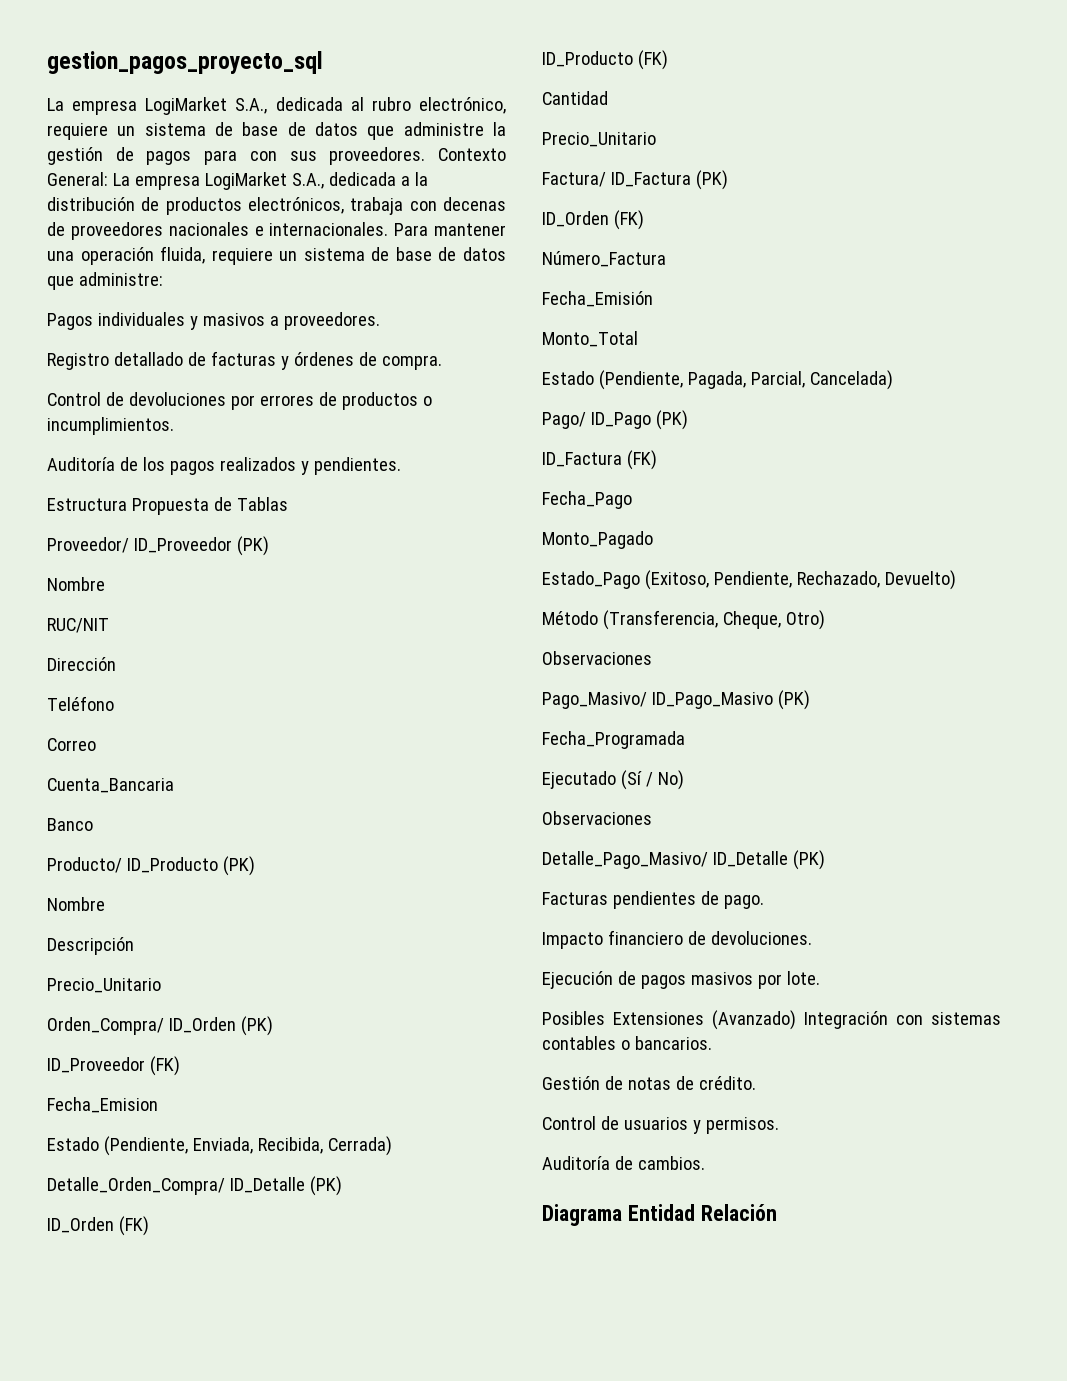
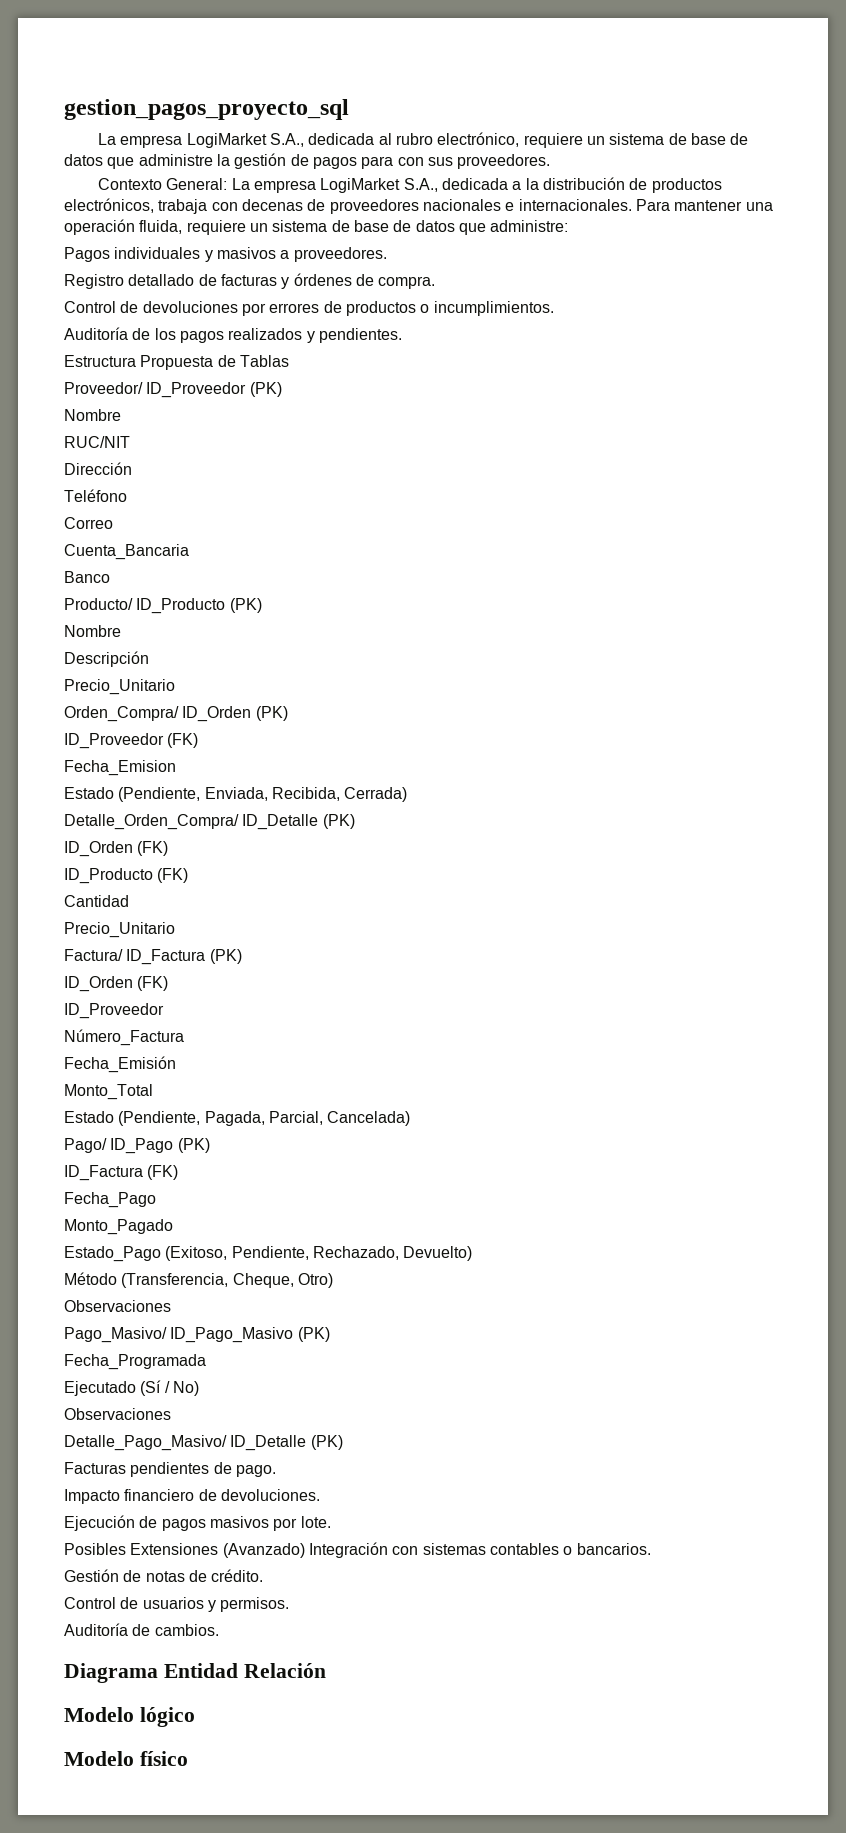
- La empresa LogiMarket S.A., dedicada al rubro electrónico, requiere un sistema de base de datos que administre la gestión de pagos para con sus proveedores. Contexto General: La empresa LogiMarket S.A., dedicada a la distribución de productos electrónicos, trabaja con decenas de proveedores nacionales e internacionales.
+ La empresa LogiMarket S.A., dedicada al rubro electrónico, requiere un sistema de base de datos que administre la gestión de pagos para con sus proveedores.
+ Contexto General: La empresa LogiMarket S.A., dedicada a la distribución de productos electrónicos, trabaja con decenas de proveedores nacionales e internacionales.
  Factura/ ID_Factura (PK)
  ID_Orden (FK)
+ ID_Proveedor
+ Modelo lógico
+ Modelo físico

